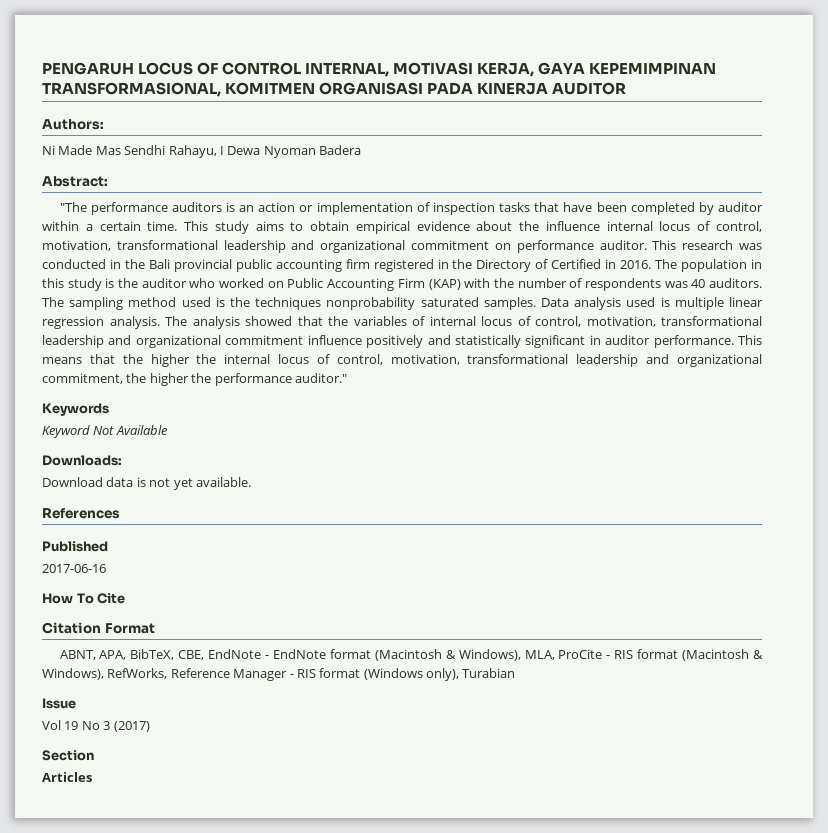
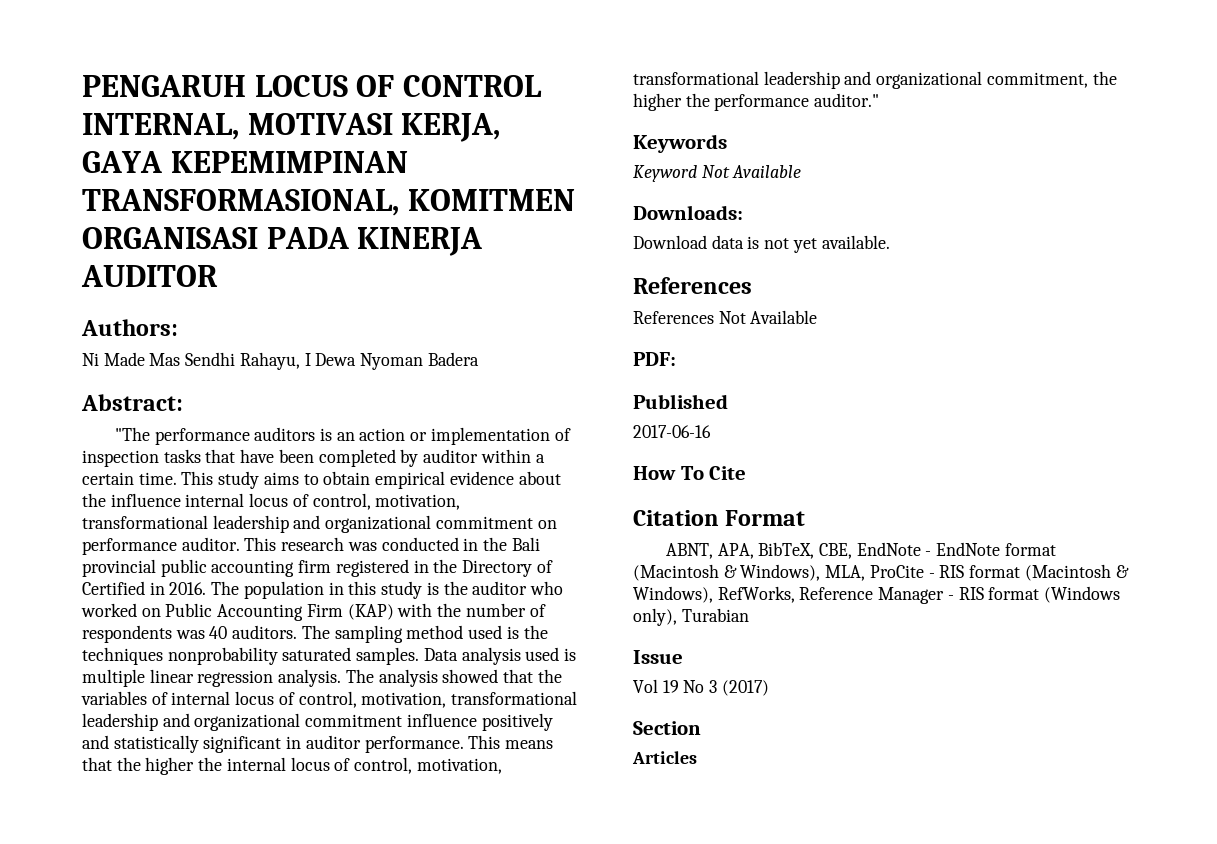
+ References Not Available
+ PDF:

